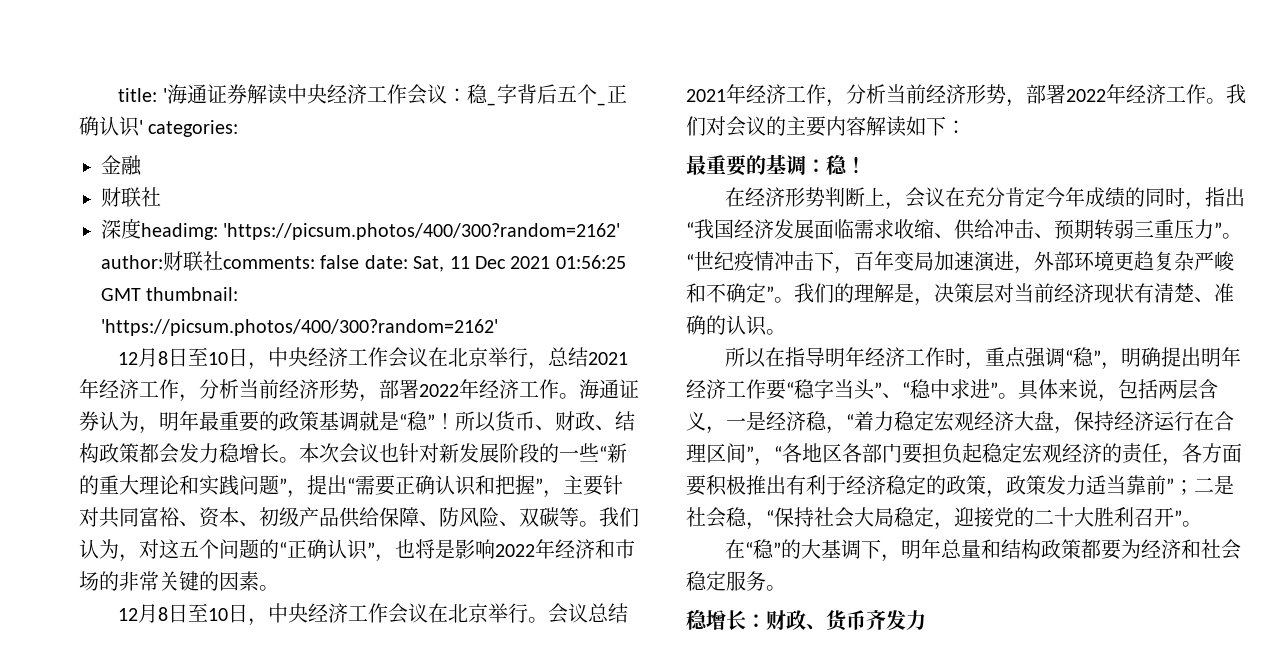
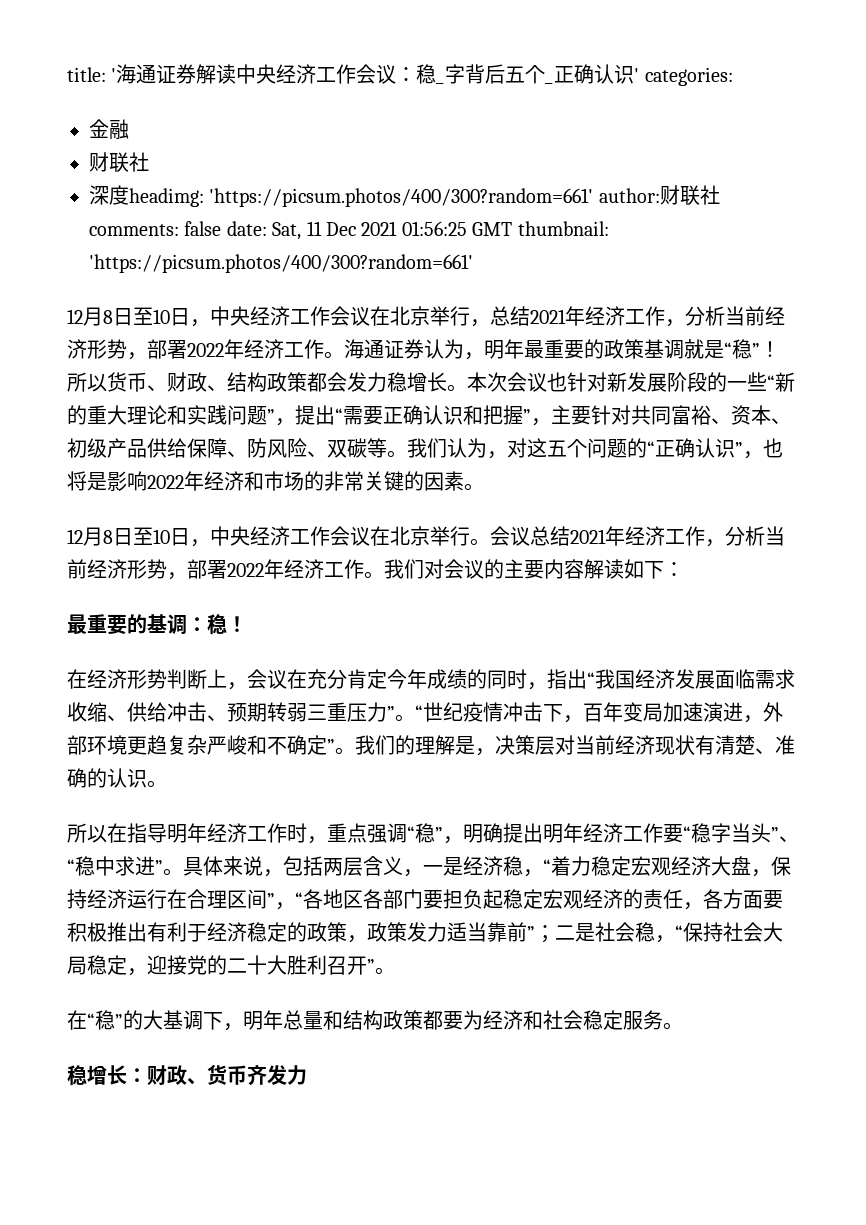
- 深度headimg: 'https://picsum.photos/400/300?random=2162' author:财联社comments: false date: Sat, 11 Dec 2021 01:56:25 GMT thumbnail: 'https://picsum.photos/400/300?random=2162'
+ 深度headimg: 'https://picsum.photos/400/300?random=661' author:财联社comments: false date: Sat, 11 Dec 2021 01:56:25 GMT thumbnail: 'https://picsum.photos/400/300?random=661'

